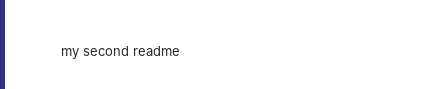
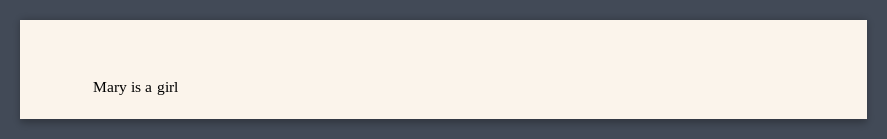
- my second readme
+ Mary is a girl

